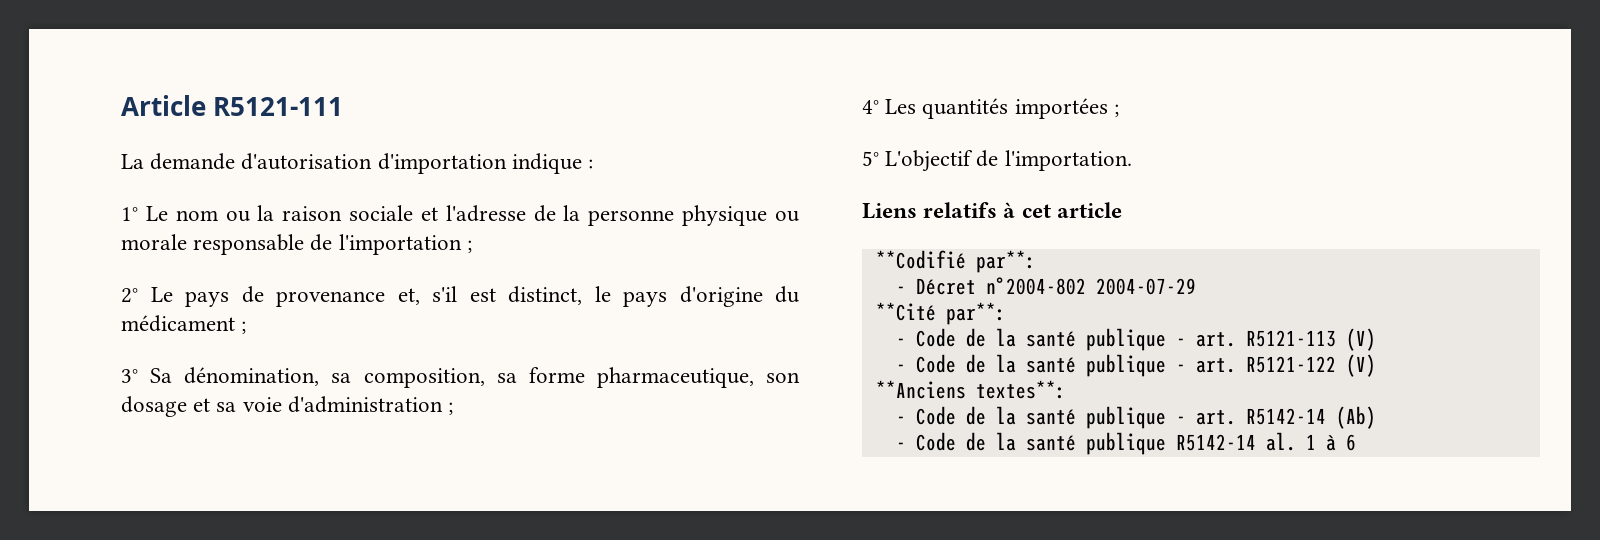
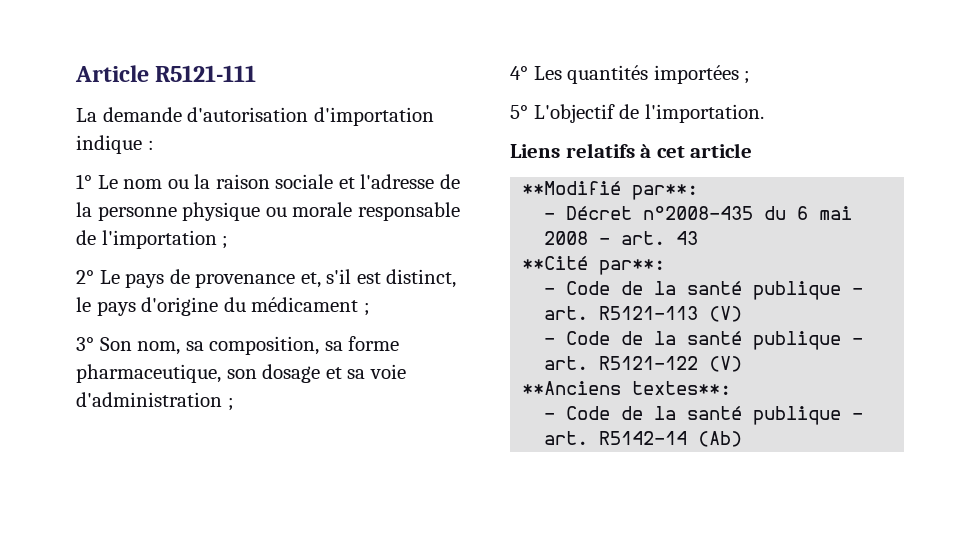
- 3° Sa dénomination, sa composition, sa forme pharmaceutique, son dosage et sa voie d'administration ;
+ 3° Son nom, sa composition, sa forme pharmaceutique, son dosage et sa voie d'administration ;
- **Codifié par**:
+ **Modifié par**:
- - Décret n°2004-802 2004-07-29
+ - Décret n°2008-435 du 6 mai 2008 - art. 43
- - Code de la santé publique R5142-14 al. 1 à 6

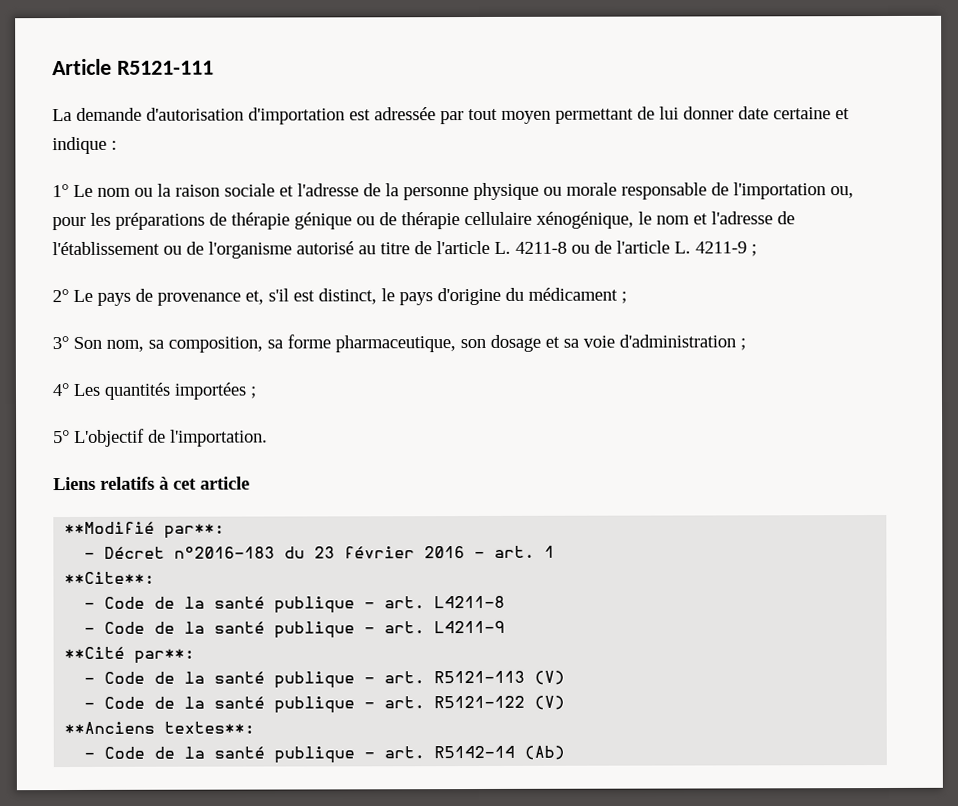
- La demande d'autorisation d'importation indique :
+ La demande d'autorisation d'importation est adressée par tout moyen permettant de lui donner date certaine et indique :
- 1° Le nom ou la raison sociale et l'adresse de la personne physique ou morale responsable de l'importation ;
+ 1° Le nom ou la raison sociale et l'adresse de la personne physique ou morale responsable de l'importation ou, pour les préparations de thérapie génique ou de thérapie cellulaire xénogénique, le nom et l'adresse de l'établissement ou de l'organisme autorisé au titre de l'article L. 4211-8 ou de l'article L. 4211-9 ;
- - Décret n°2008-435 du 6 mai 2008 - art. 43
+ - Décret n°2016-183 du 23 février 2016 - art. 1
+ **Cite**:
+ - Code de la santé publique - art. L4211-8
+ - Code de la santé publique - art. L4211-9

